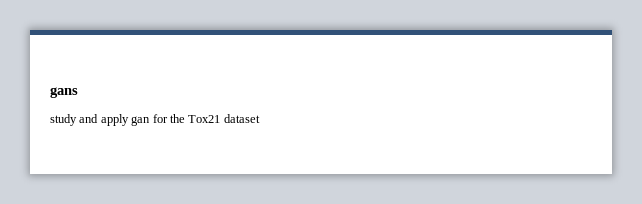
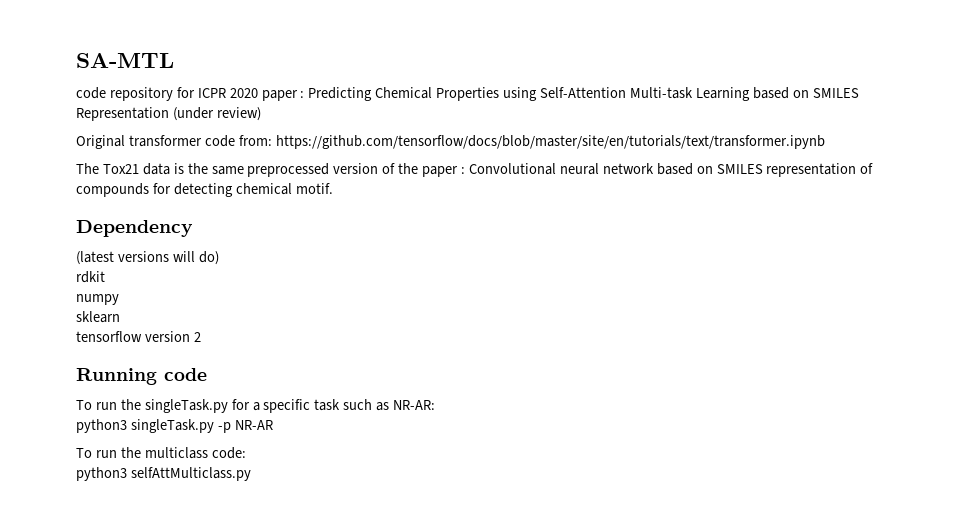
- gans
- study and apply gan for the Tox21 dataset
+ SA-MTL
+ code repository for ICPR 2020 paper : Predicting Chemical Properties using Self-Attention Multi-task Learning based on SMILES Representation (under review)
+ Original transformer code from: https://github.com/tensorflow/docs/blob/master/site/en/tutorials/text/transformer.ipynb
+ The Tox21 data is the same preprocessed version of the paper : Convolutional neural network based on SMILES representation of compounds for detecting chemical motif.
+ Dependency
+ (latest versions will do)
+ rdkit
+ numpy
+ sklearn
+ tensorflow version 2
+ Running code
+ To run the singleTask.py for a specific task such as NR-AR:
+ python3 singleTask.py -p NR-AR
+ To run the multiclass code:
+ python3 selfAttMulticlass.py

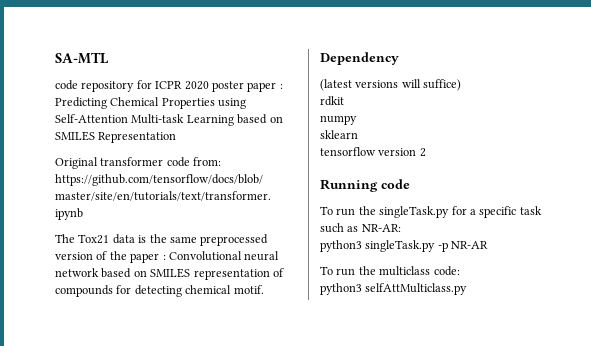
- code repository for ICPR 2020 paper : Predicting Chemical Properties using Self-Attention Multi-task Learning based on SMILES Representation (under review)
+ code repository for ICPR 2020 poster paper : Predicting Chemical Properties using Self-Attention Multi-task Learning based on SMILES Representation
- (latest versions will do)
+ (latest versions will suffice)

